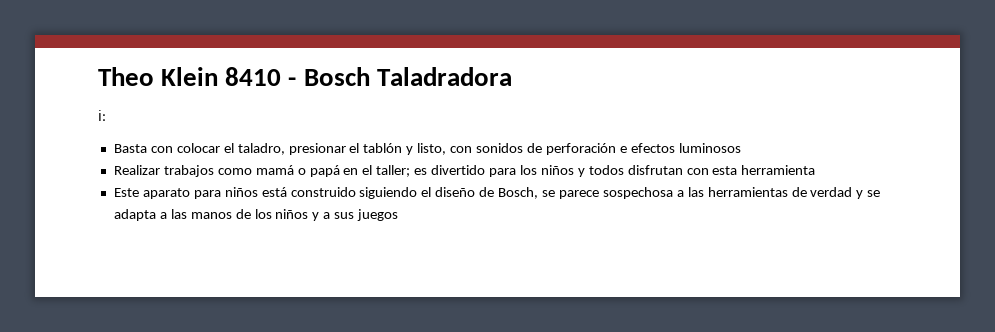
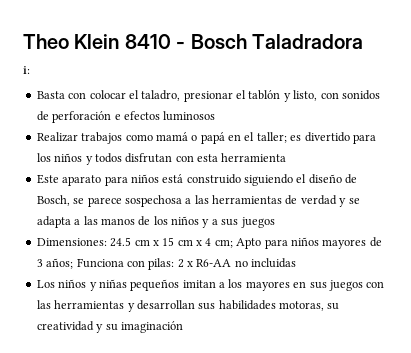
+ Dimensiones: 24.5 cm x 15 cm x 4 cm; Apto para niños mayores de 3 años; Funciona con pilas: 2 x R6-AA no incluidas
+ Los niños y niñas pequeños imitan a los mayores en sus juegos con las herramientas y desarrollan sus habilidades motoras, su creatividad y su imaginación

